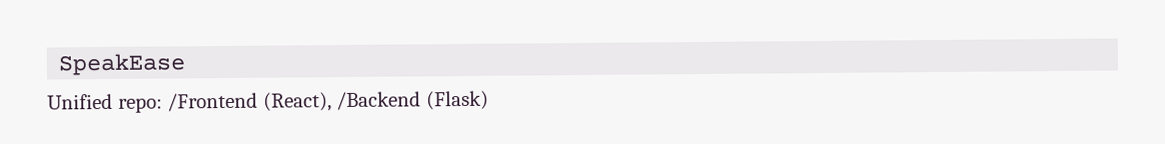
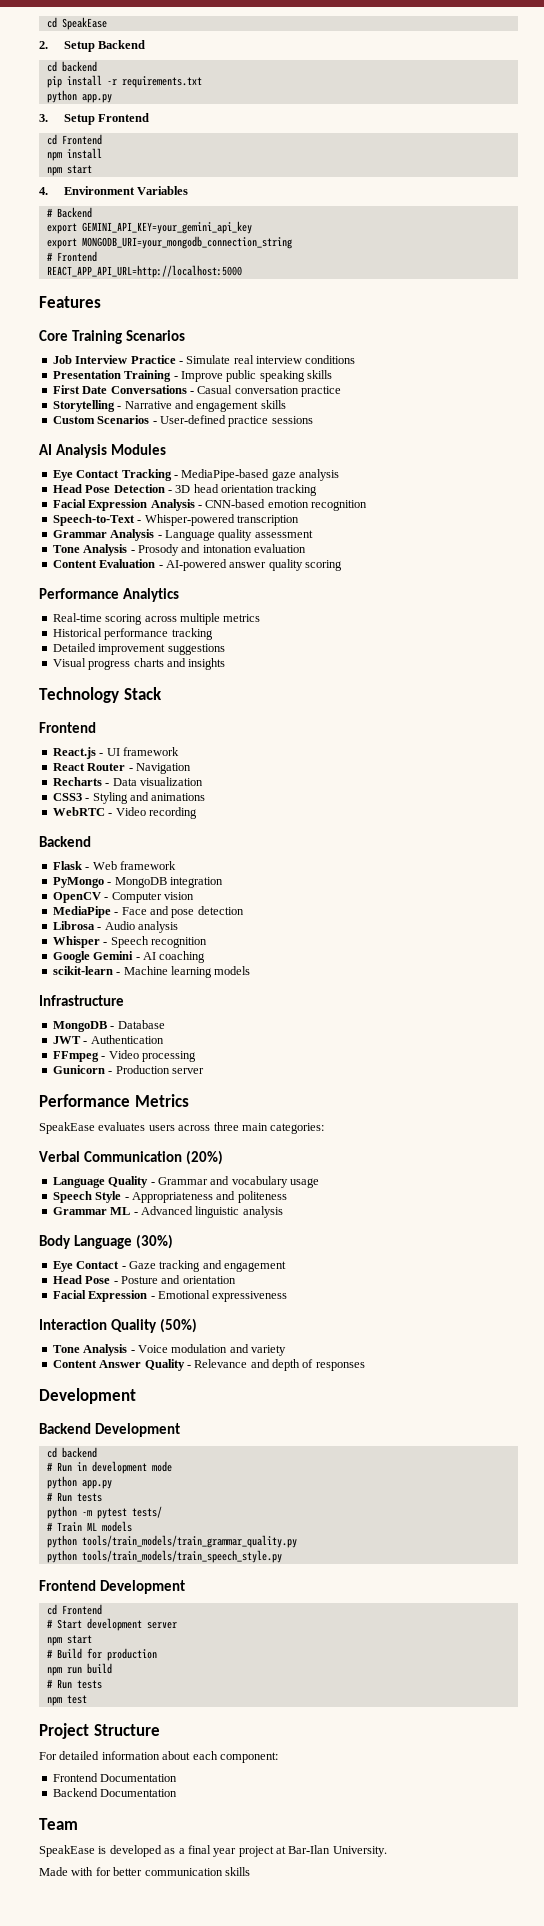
- SpeakEase
+ cd SpeakEase
- Unified repo: /Frontend (React), /Backend (Flask)
+ 2. Setup Backend
+ cd backend
+ pip install -r requirements.txt
+ python app.py
+ 3. Setup Frontend
+ cd Frontend
+ npm install
+ npm start
+ 4. Environment Variables
+ # Backend
+ export GEMINI_API_KEY=your_gemini_api_key
+ export MONGODB_URI=your_mongodb_connection_string
+ # Frontend
+ REACT_APP_API_URL=http://localhost:5000
+ Features
+ Core Training Scenarios
+ Job Interview Practice - Simulate real interview conditions
+ Presentation Training - Improve public speaking skills
+ First Date Conversations - Casual conversation practice
+ Storytelling - Narrative and engagement skills
+ Custom Scenarios - User-defined practice sessions
+ AI Analysis Modules
+ Eye Contact Tracking - MediaPipe-based gaze analysis
+ Head Pose Detection - 3D head orientation tracking
+ Facial Expression Analysis - CNN-based emotion recognition
+ Speech-to-Text - Whisper-powered transcription
+ Grammar Analysis - Language quality assessment
+ Tone Analysis - Prosody and intonation evaluation
+ Content Evaluation - AI-powered answer quality scoring
+ Performance Analytics
+ Real-time scoring across multiple metrics
+ Historical performance tracking
+ Detailed improvement suggestions
+ Visual progress charts and insights
+ Technology Stack
+ Frontend
+ React.js - UI framework
+ React Router - Navigation
+ Recharts - Data visualization
+ CSS3 - Styling and animations
+ WebRTC - Video recording
+ Backend
+ Flask - Web framework
+ PyMongo - MongoDB integration
+ OpenCV - Computer vision
+ MediaPipe - Face and pose detection
+ Librosa - Audio analysis
+ Whisper - Speech recognition
+ Google Gemini - AI coaching
+ scikit-learn - Machine learning models
+ Infrastructure
+ MongoDB - Database
+ JWT - Authentication
+ FFmpeg - Video processing
+ Gunicorn - Production server
+ Performance Metrics
+ SpeakEase evaluates users across three main categories:
+ Verbal Communication (20%)
+ Language Quality - Grammar and vocabulary usage
+ Speech Style - Appropriateness and politeness
+ Grammar ML - Advanced linguistic analysis
+ Body Language (30%)
+ Eye Contact - Gaze tracking and engagement
+ Head Pose - Posture and orientation
+ Facial Expression - Emotional expressiveness
+ Interaction Quality (50%)
+ Tone Analysis - Voice modulation and variety
+ Content Answer Quality - Relevance and depth of responses
+ Development
+ Backend Development
+ cd backend
+ # Run in development mode
+ python app.py
+ # Run tests
+ python -m pytest tests/
+ # Train ML models
+ python tools/train_models/train_grammar_quality.py
+ python tools/train_models/train_speech_style.py
+ Frontend Development
+ cd Frontend
+ # Start development server
+ npm start
+ # Build for production
+ npm run build
+ # Run tests
+ npm test
+ Project Structure
+ For detailed information about each component:
+ Frontend Documentation
+ Backend Documentation
+ Team
+ SpeakEase is developed as a final year project at Bar-Ilan University.
+ Made with for better communication skills

